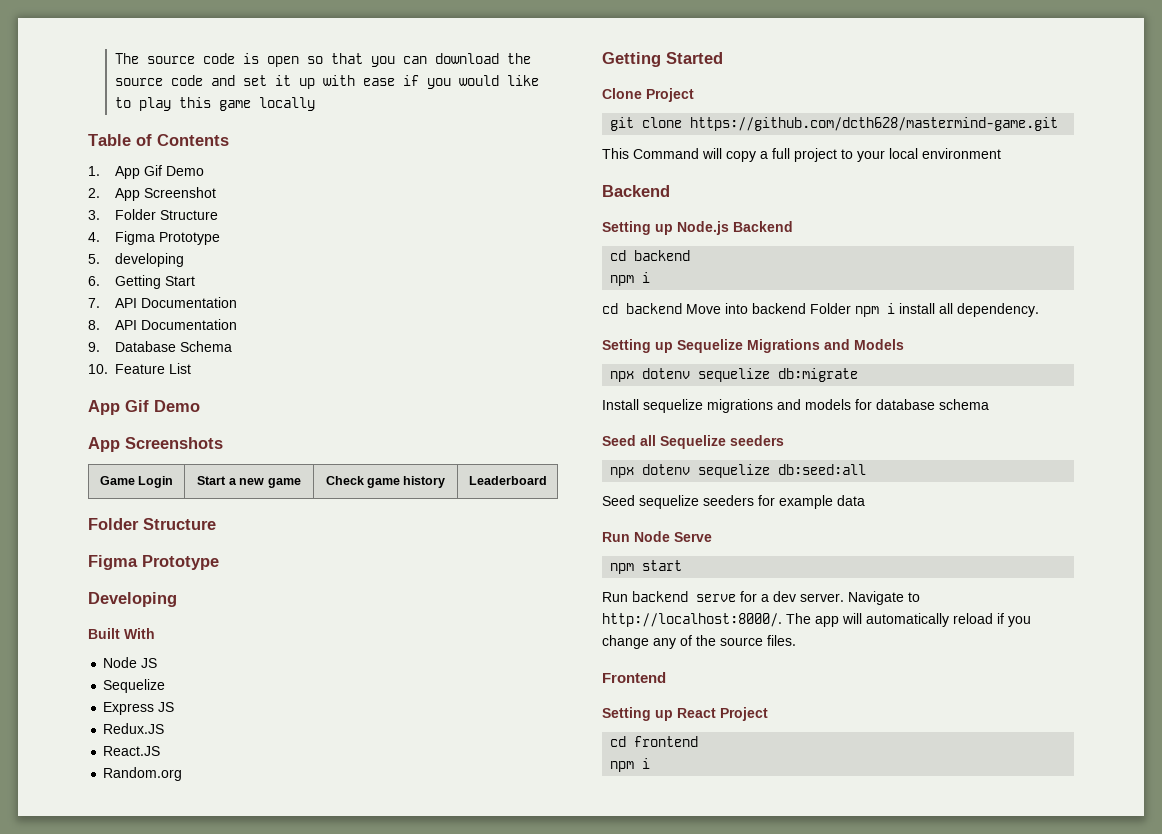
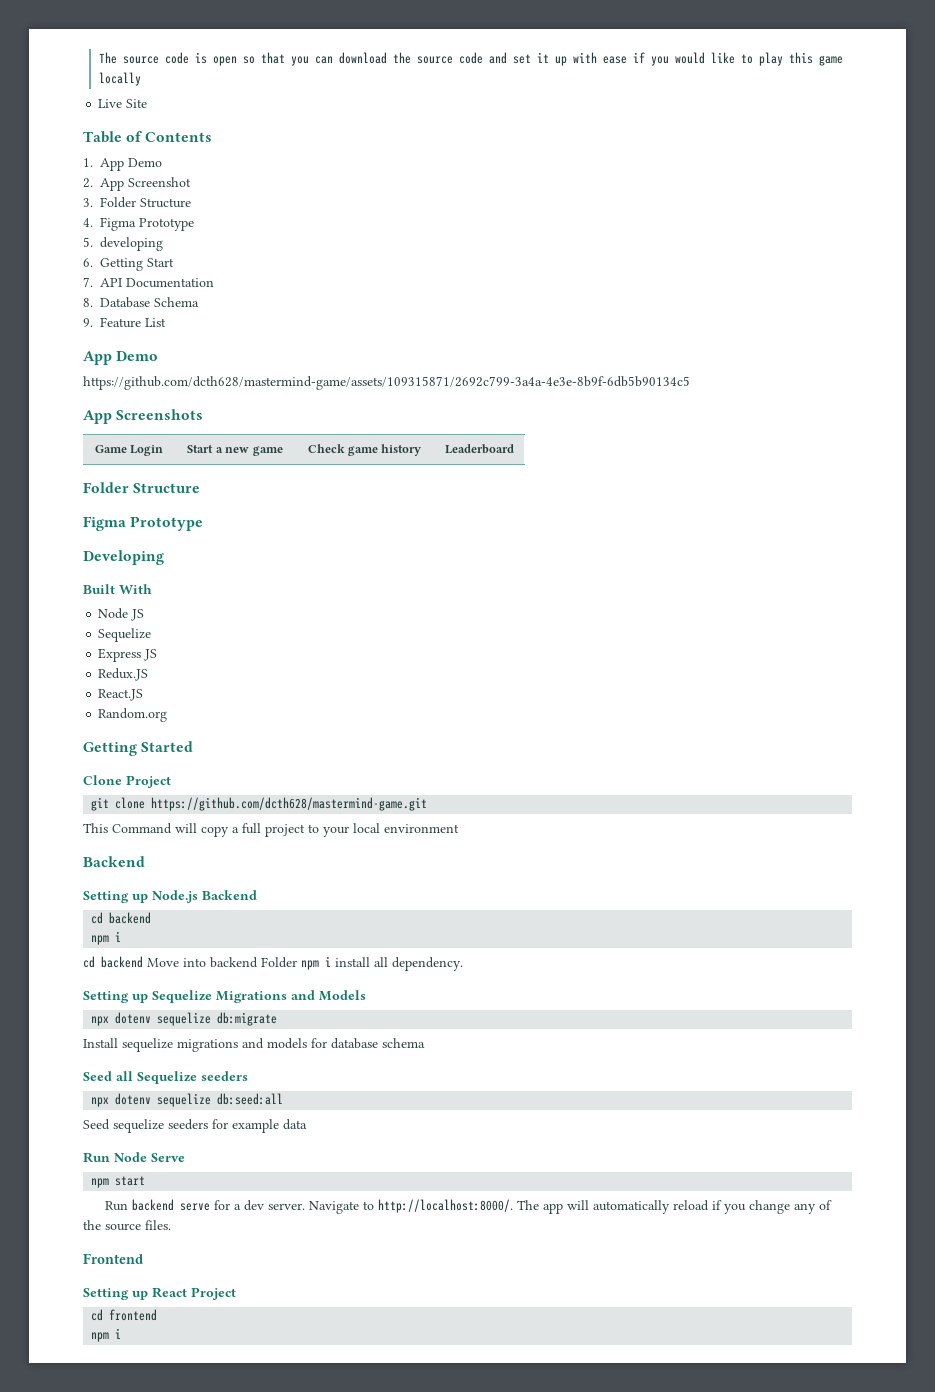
+ Live Site
- 1. App Gif Demo
+ 1. App Demo
- 8. API Documentation
- 9. Database Schema
+ 8. Database Schema
- 10. Feature List
- App Gif Demo
+ 9. Feature List
+ App Demo
+ https://github.com/dcth628/mastermind-game/assets/109315871/2692c799-3a4a-4e3e-8b9f-6db5b90134c5

